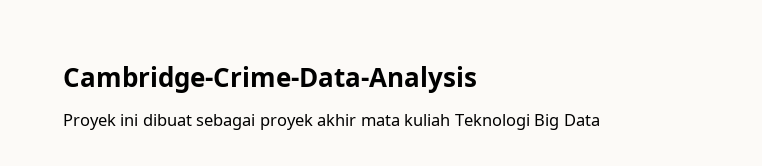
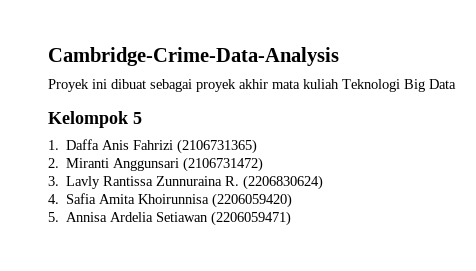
+ Kelompok 5
+ 1. Daffa Anis Fahrizi (2106731365)
+ 2. Miranti Anggunsari (2106731472)
+ 3. Lavly Rantissa Zunnuraina R. (2206830624)
+ 4. Safia Amita Khoirunnisa (2206059420)
+ 5. Annisa Ardelia Setiawan (2206059471)

